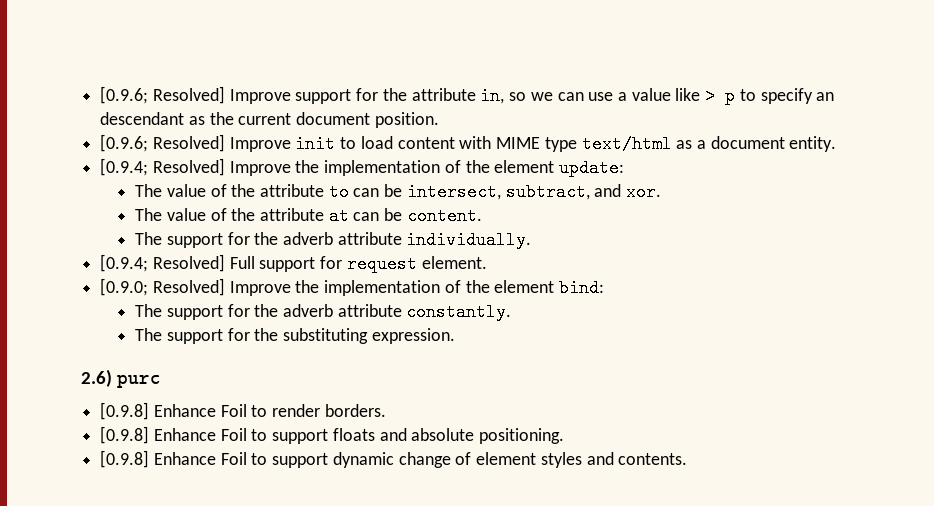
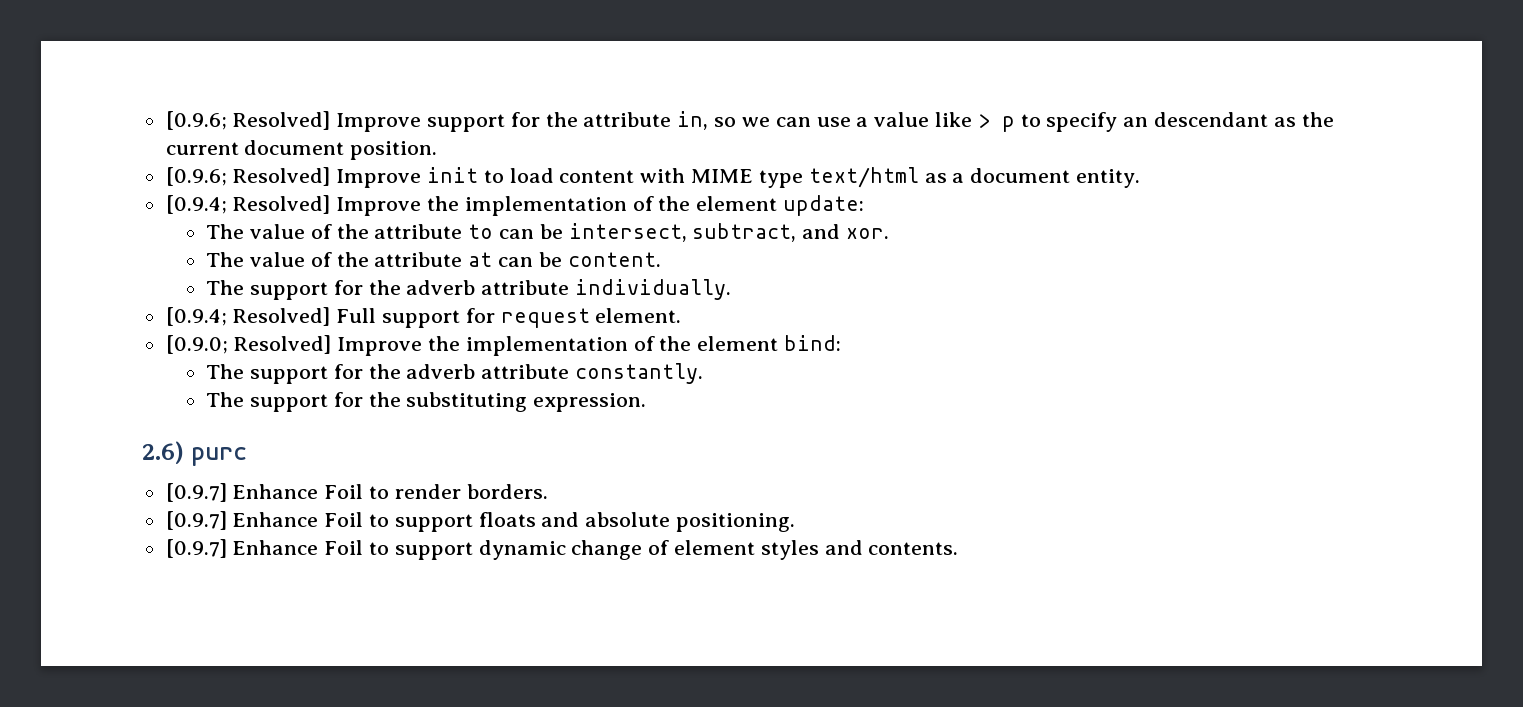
- [0.9.8] Enhance Foil to render borders.
+ [0.9.7] Enhance Foil to render borders.
- [0.9.8] Enhance Foil to support floats and absolute positioning.
+ [0.9.7] Enhance Foil to support floats and absolute positioning.
- [0.9.8] Enhance Foil to support dynamic change of element styles and contents.
+ [0.9.7] Enhance Foil to support dynamic change of element styles and contents.

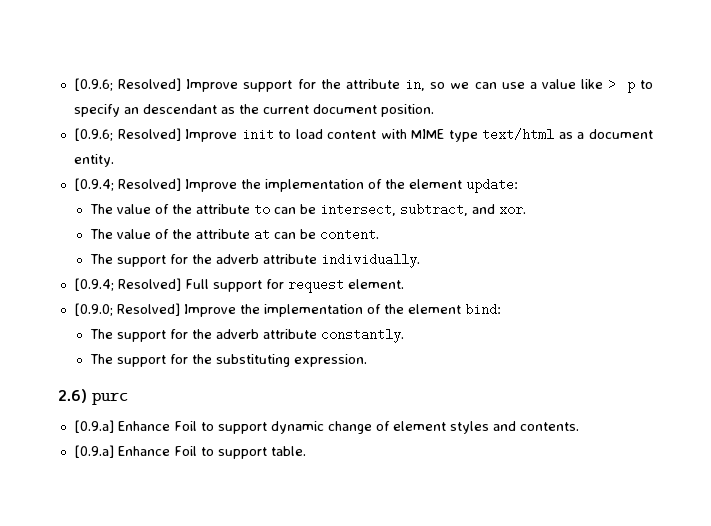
- [0.9.7] Enhance Foil to render borders.
- [0.9.7] Enhance Foil to support floats and absolute positioning.
- [0.9.7] Enhance Foil to support dynamic change of element styles and contents.
+ [0.9.a] Enhance Foil to support dynamic change of element styles and contents.
+ [0.9.a] Enhance Foil to support table.

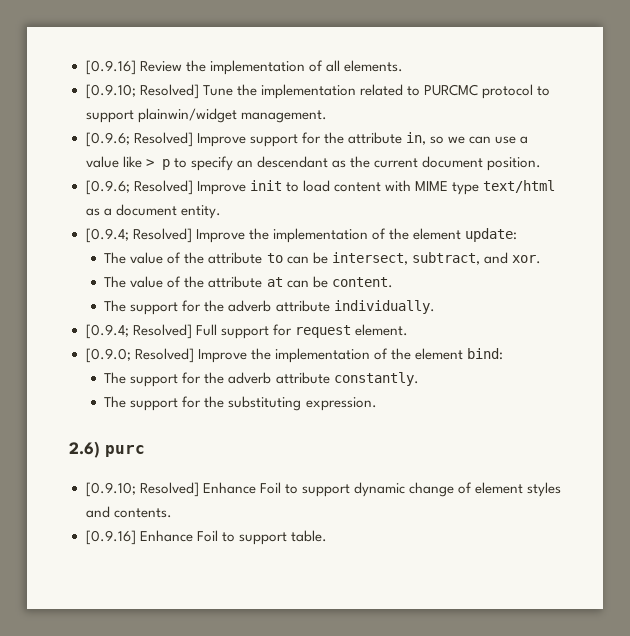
+ [0.9.16] Review the implementation of all elements.
+ [0.9.10; Resolved] Tune the implementation related to PURCMC protocol to support plainwin/widget management.
- [0.9.a] Enhance Foil to support dynamic change of element styles and contents.
+ [0.9.10; Resolved] Enhance Foil to support dynamic change of element styles and contents.
- [0.9.a] Enhance Foil to support table.
+ [0.9.16] Enhance Foil to support table.

